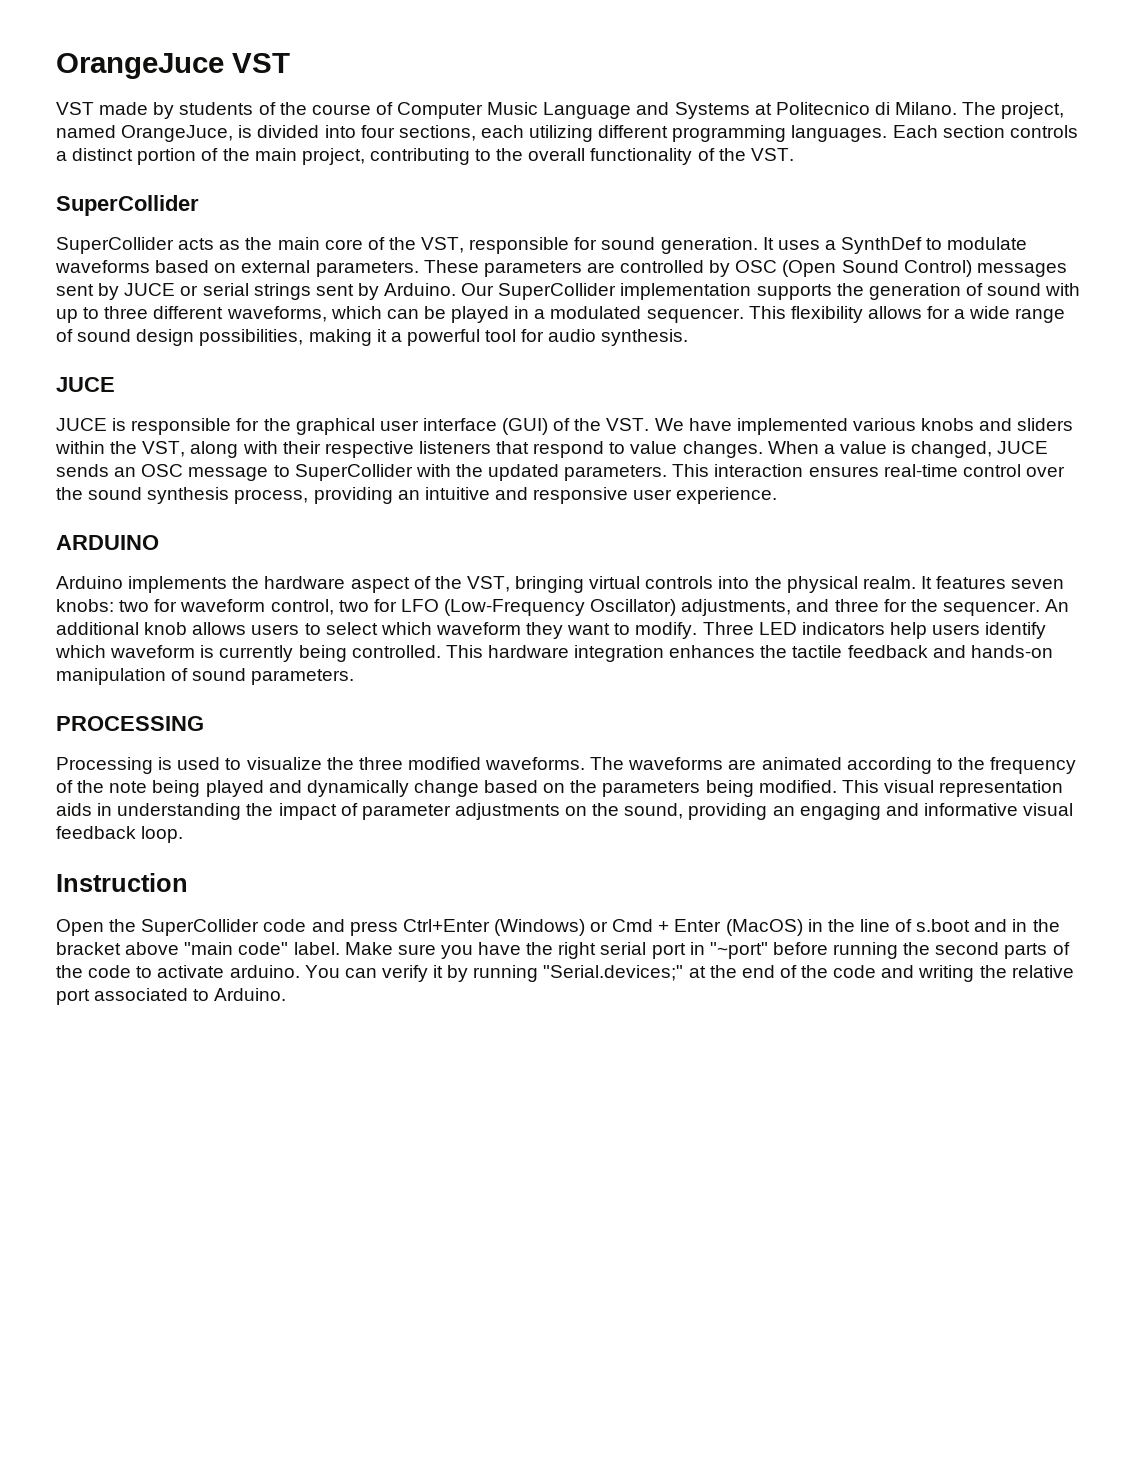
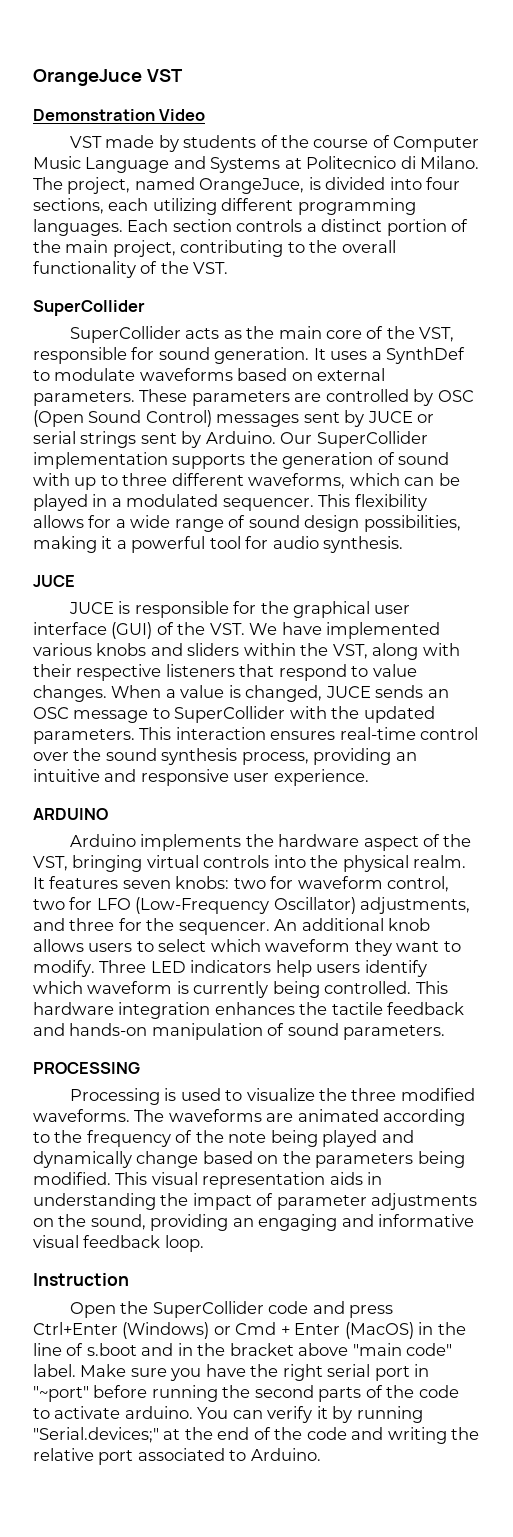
+ Demonstration Video

